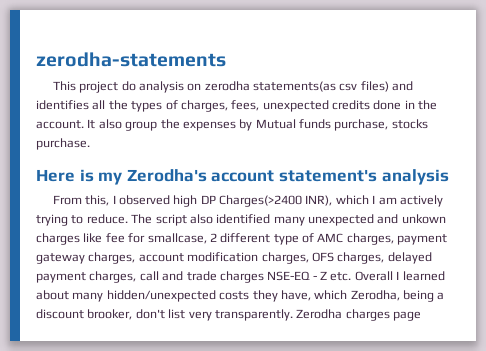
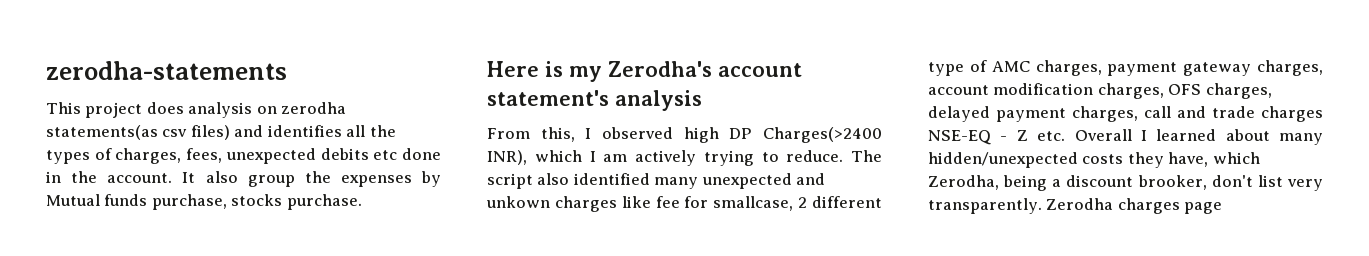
- This project do analysis on zerodha statements(as csv files) and identifies all the types of charges, fees, unexpected credits done in the account.
+ This project does analysis on zerodha statements(as csv files) and identifies all the types of charges, fees, unexpected debits etc done in the account.

